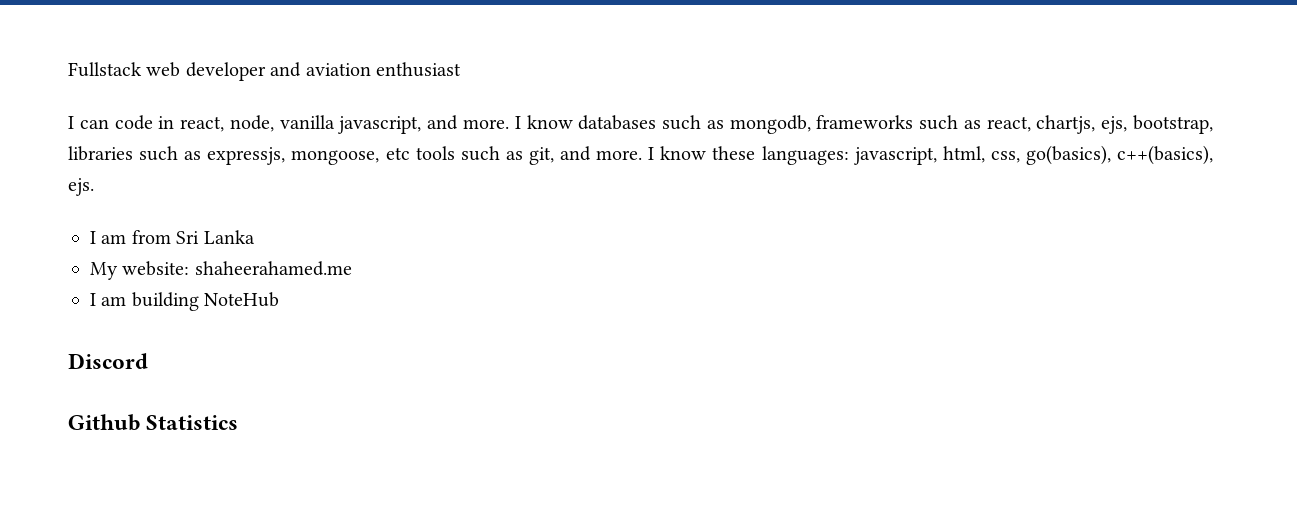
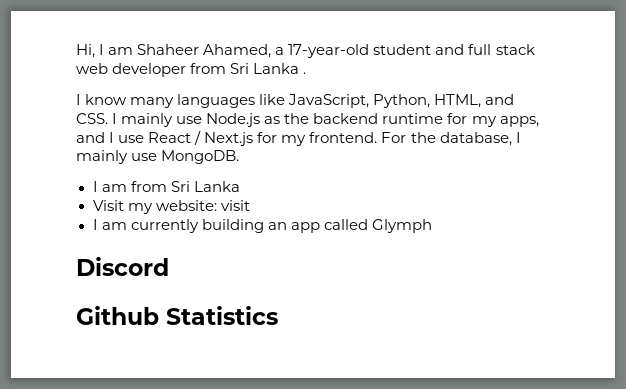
- Fullstack web developer and aviation enthusiast
- I can code in react, node, vanilla javascript, and more. I know databases such as mongodb, frameworks such as react, chartjs, ejs, bootstrap, libraries such as expressjs, mongoose, etc tools such as git, and more. I know these languages: javascript, html, css, go(basics), c++(basics), ejs.
+ Hi, I am Shaheer Ahamed, a 17-year-old student and full stack web developer from Sri Lanka .
+ I know many languages like JavaScript, Python, HTML, and CSS. I mainly use Node.js as the backend runtime for my apps, and I use React / Next.js for my frontend. For the database, I mainly use MongoDB.
- My website: shaheerahamed.me
- I am building NoteHub
+ Visit my website: visit
+ I am currently building an app called Glymph

